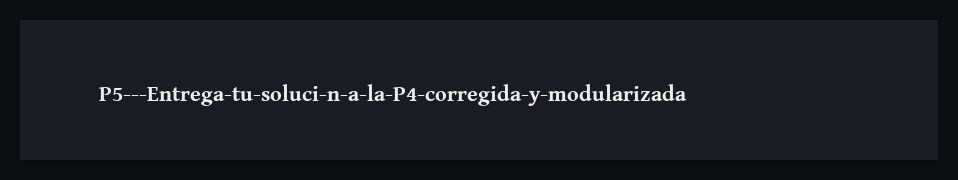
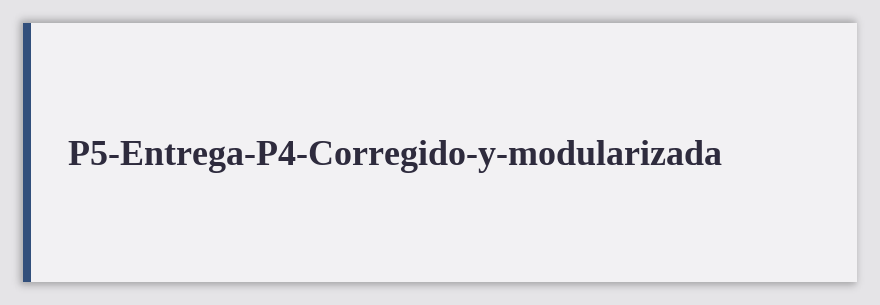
- P5---Entrega-tu-soluci-n-a-la-P4-corregida-y-modularizada
+ P5-Entrega-P4-Corregido-y-modularizada

